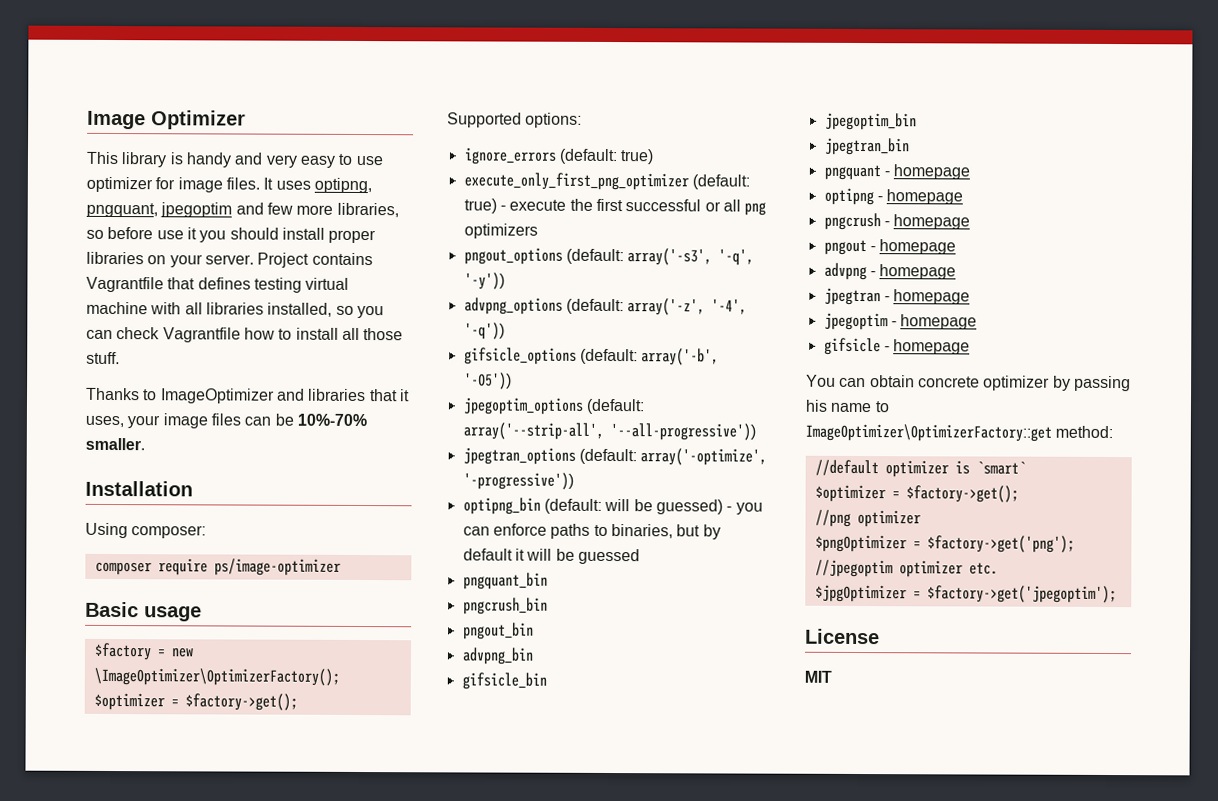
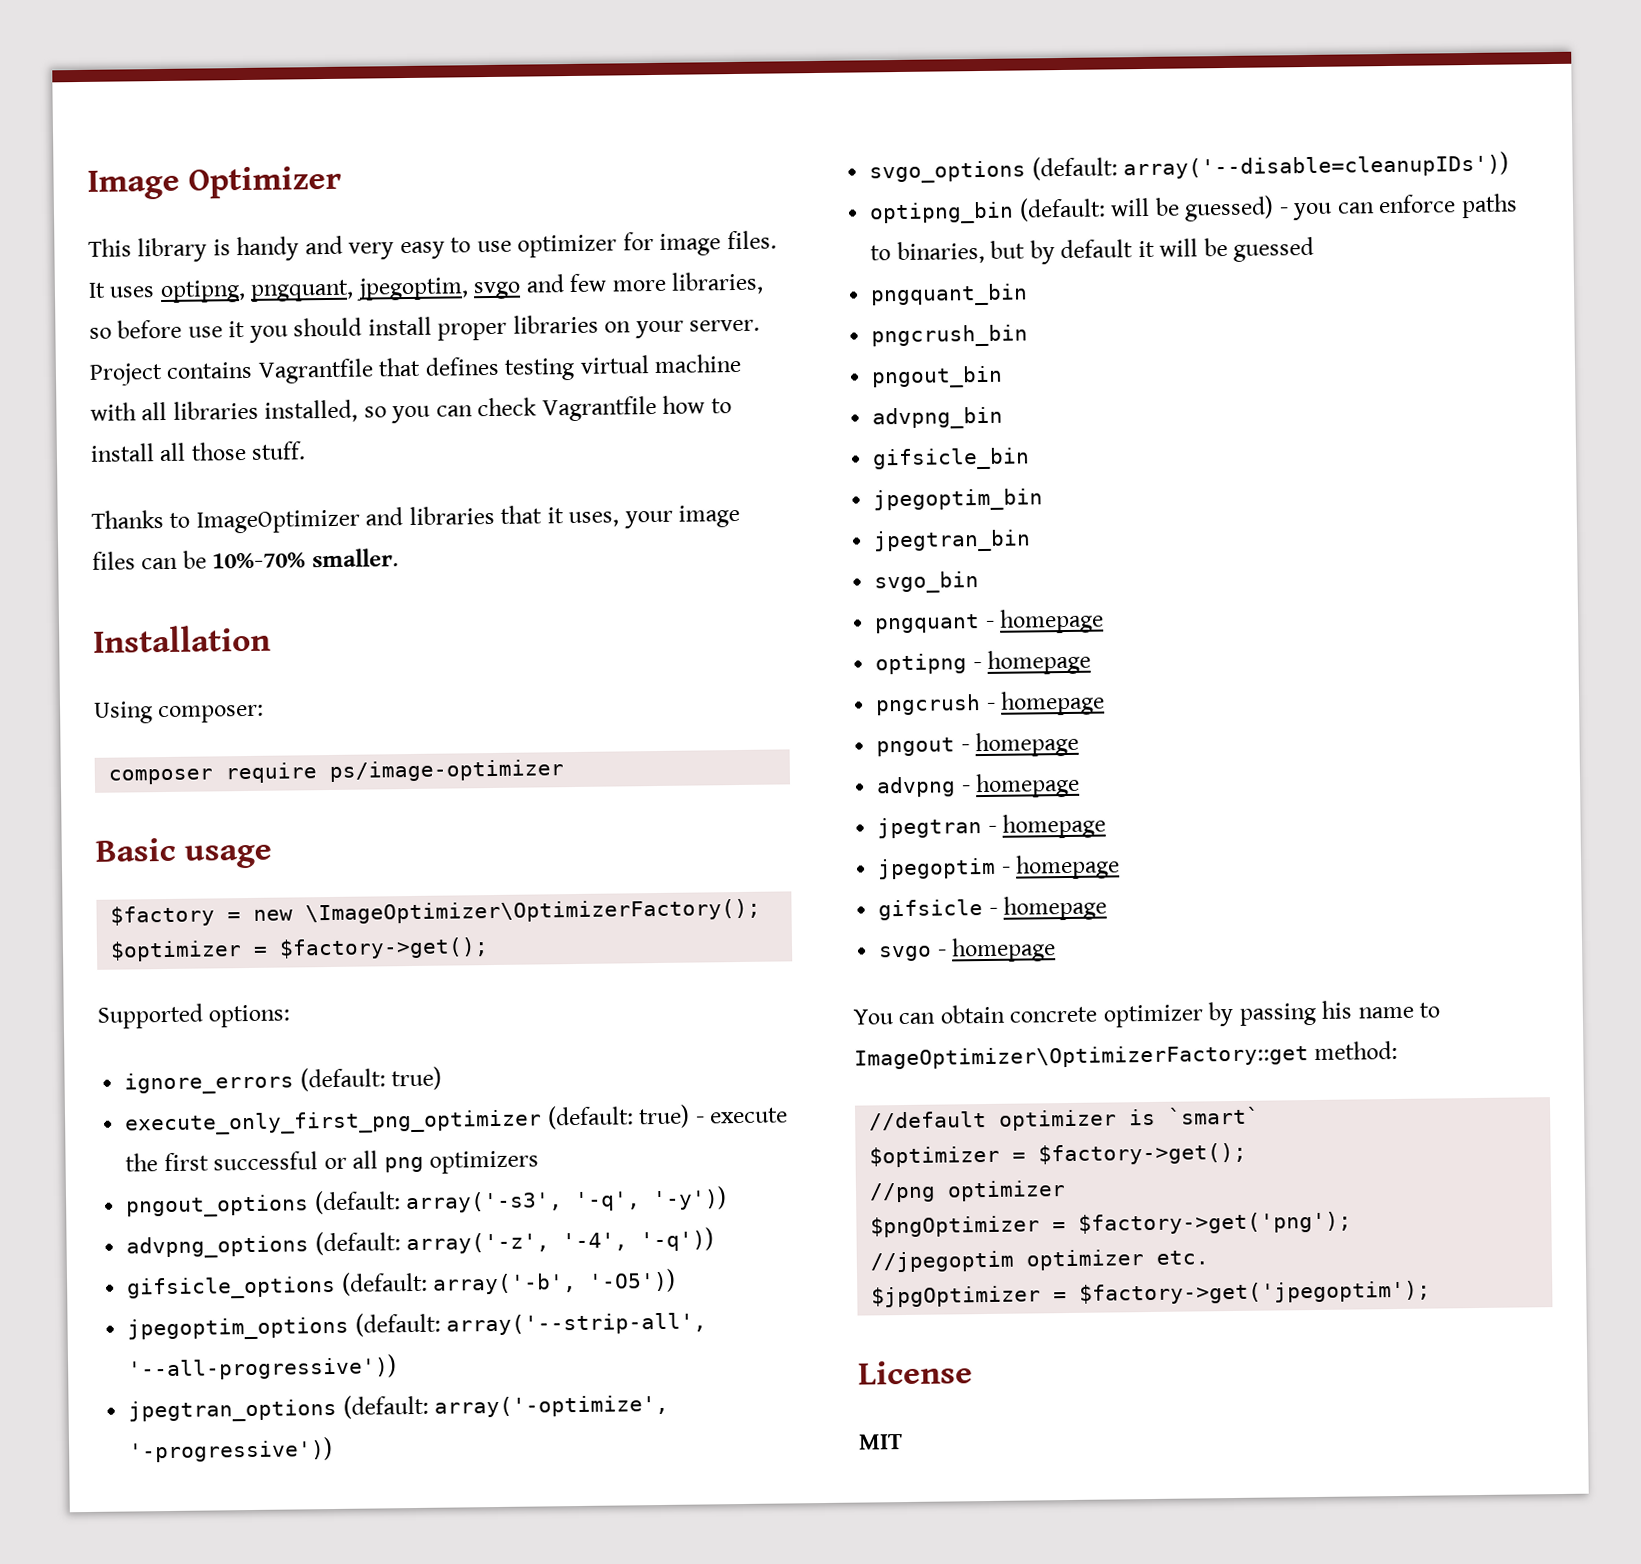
- It uses optipng, pngquant, jpegoptim and few more libraries, so before use it you should install proper libraries on your server.
+ It uses optipng, pngquant, jpegoptim, svgo and few more libraries, so before use it you should install proper libraries on your server.
+ svgo_options (default: array('--disable=cleanupIDs'))
+ svgo_bin
+ svgo - homepage

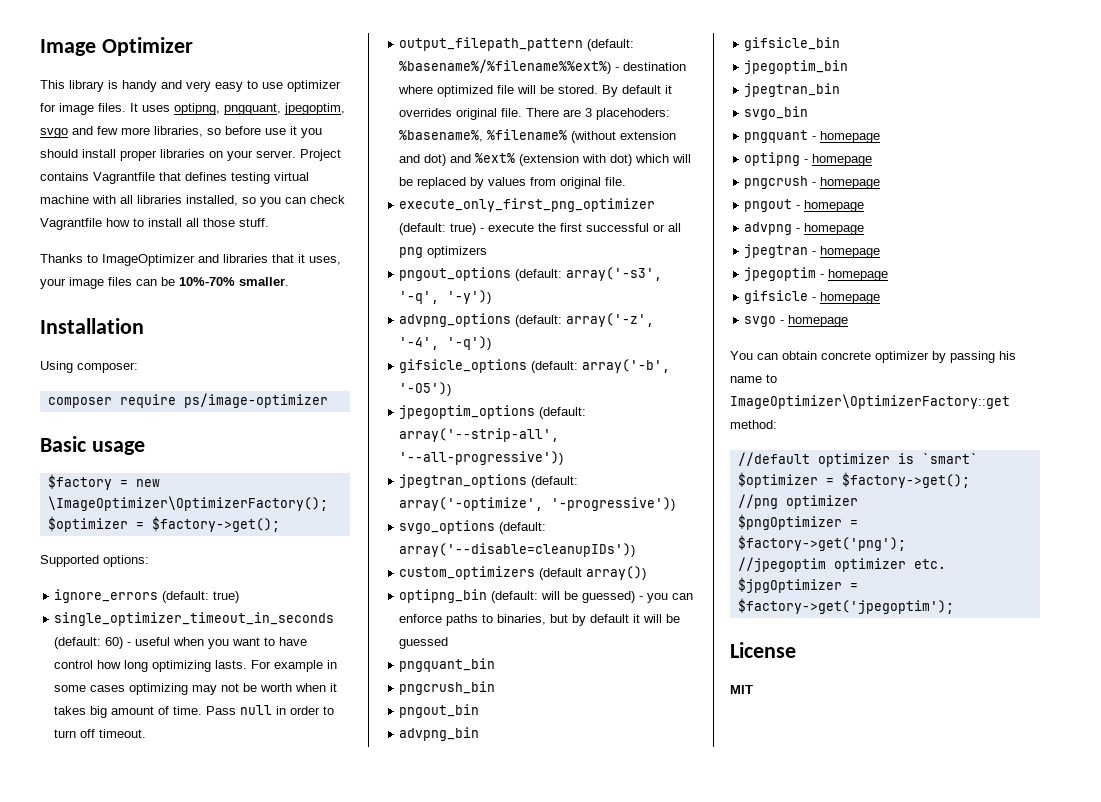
+ single_optimizer_timeout_in_seconds (default: 60) - useful when you want to have control how long optimizing lasts. For example in some cases optimizing may not be worth when it takes big amount of time. Pass null in order to turn off timeout.
+ output_filepath_pattern (default: %basename%/%filename%%ext%) - destination where optimized file will be stored. By default it overrides original file. There are 3 placehoders: %basename%, %filename% (without extension and dot) and %ext% (extension with dot) which will be replaced by values from original file.
+ custom_optimizers (default array())

